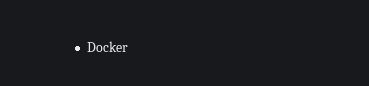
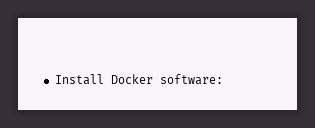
- Docker
+ Install Docker software:

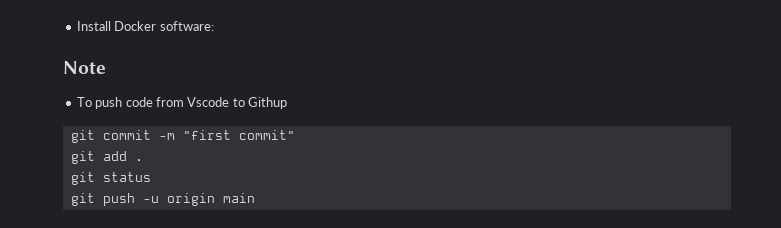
+ Note
+ To push code from Vscode to Githup
+ git commit -m "first commit"
+ git add .
+ git status
+ git push -u origin main

